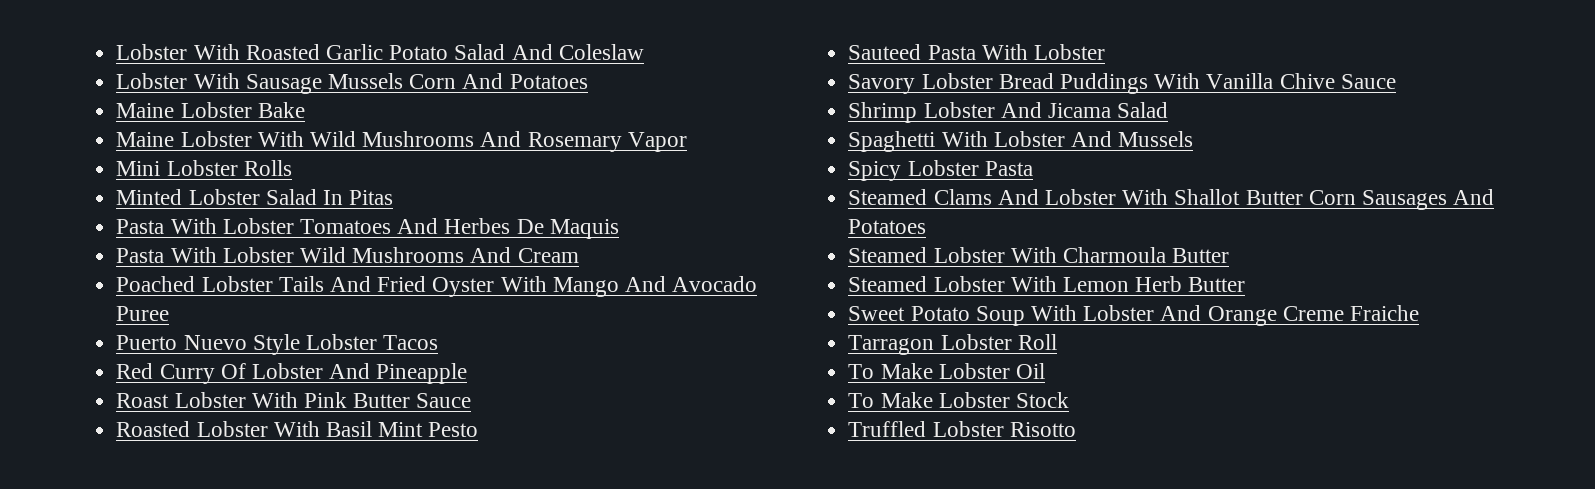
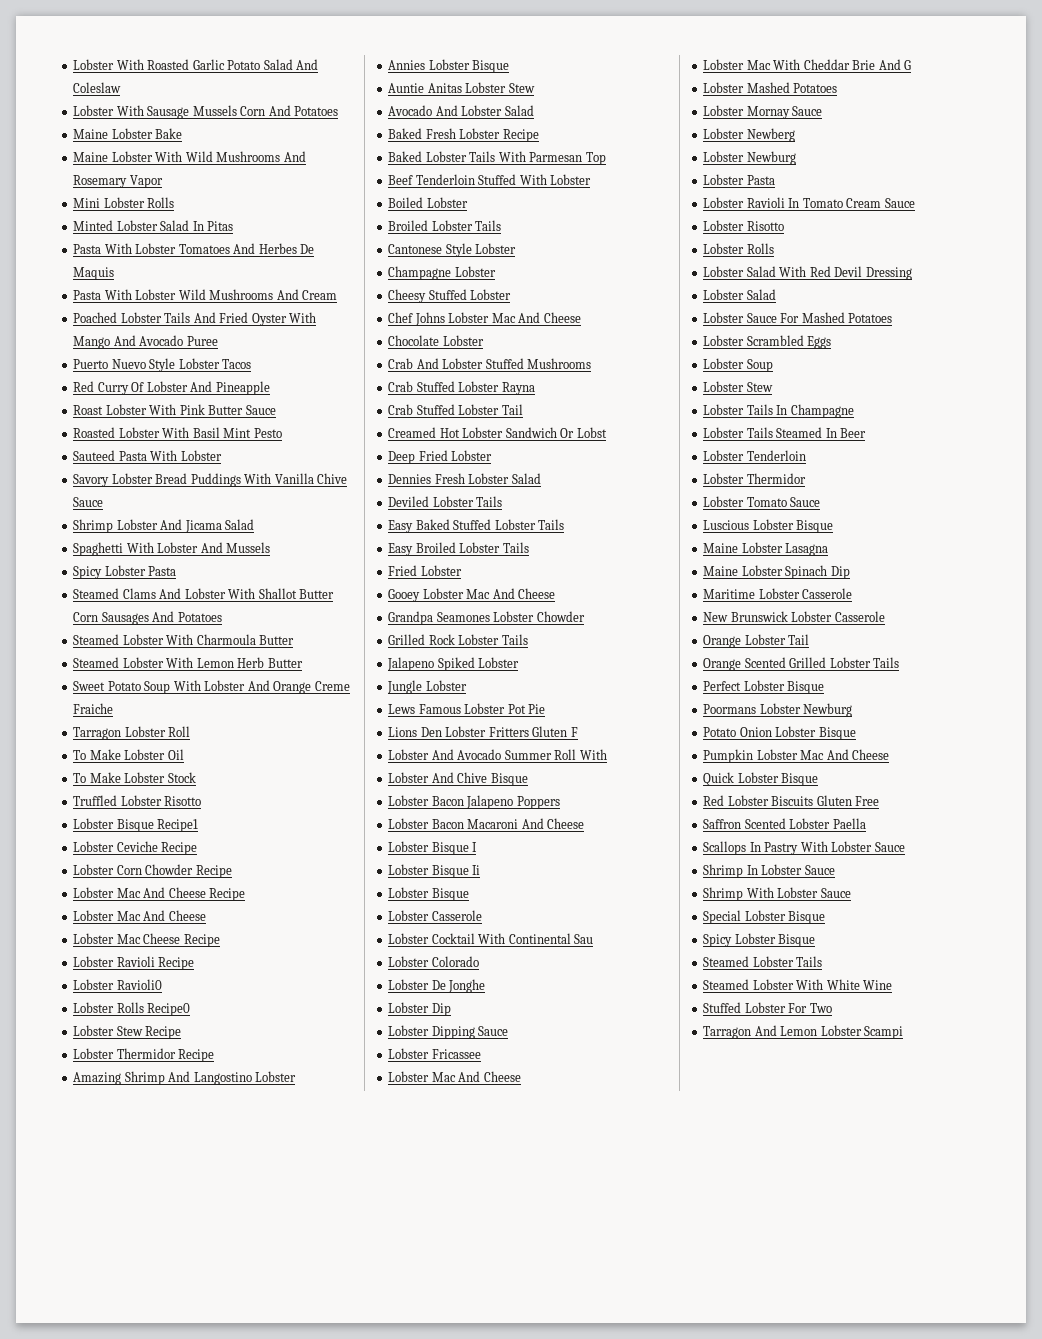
+ Lobster Bisque Recipe1
+ Lobster Ceviche Recipe
+ Lobster Corn Chowder Recipe
+ Lobster Mac And Cheese Recipe
+ Lobster Mac And Cheese
+ Lobster Mac Cheese Recipe
+ Lobster Ravioli Recipe
+ Lobster Ravioli0
+ Lobster Rolls Recipe0
+ Lobster Stew Recipe
+ Lobster Thermidor Recipe
+ Amazing Shrimp And Langostino Lobster
+ Annies Lobster Bisque
+ Auntie Anitas Lobster Stew
+ Avocado And Lobster Salad
+ Baked Fresh Lobster Recipe
+ Baked Lobster Tails With Parmesan Top
+ Beef Tenderloin Stuffed With Lobster
+ Boiled Lobster
+ Broiled Lobster Tails
+ Cantonese Style Lobster
+ Champagne Lobster
+ Cheesy Stuffed Lobster
+ Chef Johns Lobster Mac And Cheese
+ Chocolate Lobster
+ Crab And Lobster Stuffed Mushrooms
+ Crab Stuffed Lobster Rayna
+ Crab Stuffed Lobster Tail
+ Creamed Hot Lobster Sandwich Or Lobst
+ Deep Fried Lobster
+ Dennies Fresh Lobster Salad
+ Deviled Lobster Tails
+ Easy Baked Stuffed Lobster Tails
+ Easy Broiled Lobster Tails
+ Fried Lobster
+ Gooey Lobster Mac And Cheese
+ Grandpa Seamones Lobster Chowder
+ Grilled Rock Lobster Tails
+ Jalapeno Spiked Lobster
+ Jungle Lobster
+ Lews Famous Lobster Pot Pie
+ Lions Den Lobster Fritters Gluten F
+ Lobster And Avocado Summer Roll With
+ Lobster And Chive Bisque
+ Lobster Bacon Jalapeno Poppers
+ Lobster Bacon Macaroni And Cheese
+ Lobster Bisque I
+ Lobster Bisque Ii
+ Lobster Bisque
+ Lobster Casserole
+ Lobster Cocktail With Continental Sau
+ Lobster Colorado
+ Lobster De Jonghe
+ Lobster Dip
+ Lobster Dipping Sauce
+ Lobster Fricassee
+ Lobster Mac And Cheese
+ Lobster Mac With Cheddar Brie And G
+ Lobster Mashed Potatoes
+ Lobster Mornay Sauce
+ Lobster Newberg
+ Lobster Newburg
+ Lobster Pasta
+ Lobster Ravioli In Tomato Cream Sauce
+ Lobster Risotto
+ Lobster Rolls
+ Lobster Salad With Red Devil Dressing
+ Lobster Salad
+ Lobster Sauce For Mashed Potatoes
+ Lobster Scrambled Eggs
+ Lobster Soup
+ Lobster Stew
+ Lobster Tails In Champagne
+ Lobster Tails Steamed In Beer
+ Lobster Tenderloin
+ Lobster Thermidor
+ Lobster Tomato Sauce
+ Luscious Lobster Bisque
+ Maine Lobster Lasagna
+ Maine Lobster Spinach Dip
+ Maritime Lobster Casserole
+ New Brunswick Lobster Casserole
+ Orange Lobster Tail
+ Orange Scented Grilled Lobster Tails
+ Perfect Lobster Bisque
+ Poormans Lobster Newburg
+ Potato Onion Lobster Bisque
+ Pumpkin Lobster Mac And Cheese
+ Quick Lobster Bisque
+ Red Lobster Biscuits Gluten Free
+ Saffron Scented Lobster Paella
+ Scallops In Pastry With Lobster Sauce
+ Shrimp In Lobster Sauce
+ Shrimp With Lobster Sauce
+ Special Lobster Bisque
+ Spicy Lobster Bisque
+ Steamed Lobster Tails
+ Steamed Lobster With White Wine
+ Stuffed Lobster For Two
+ Tarragon And Lemon Lobster Scampi

